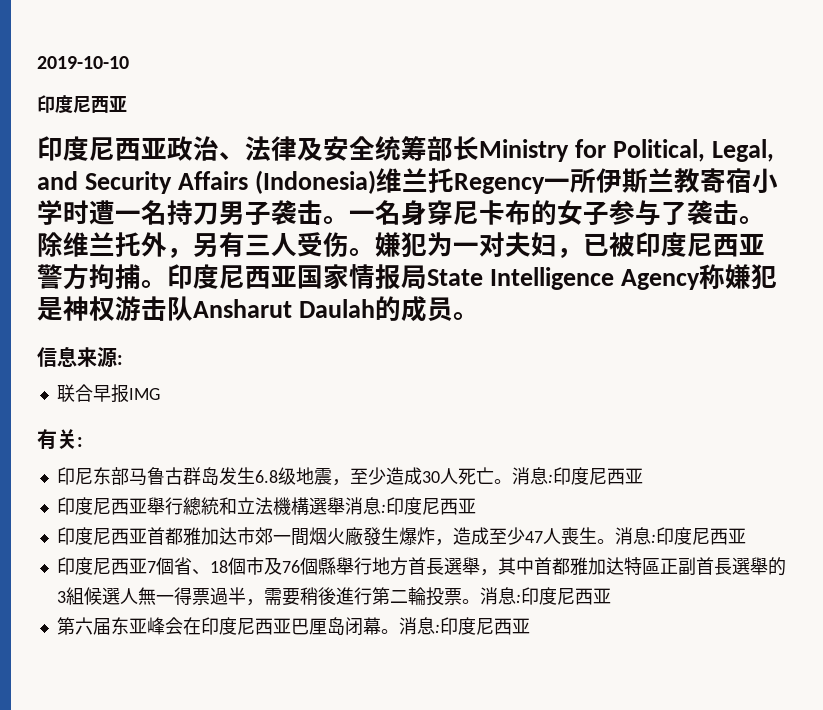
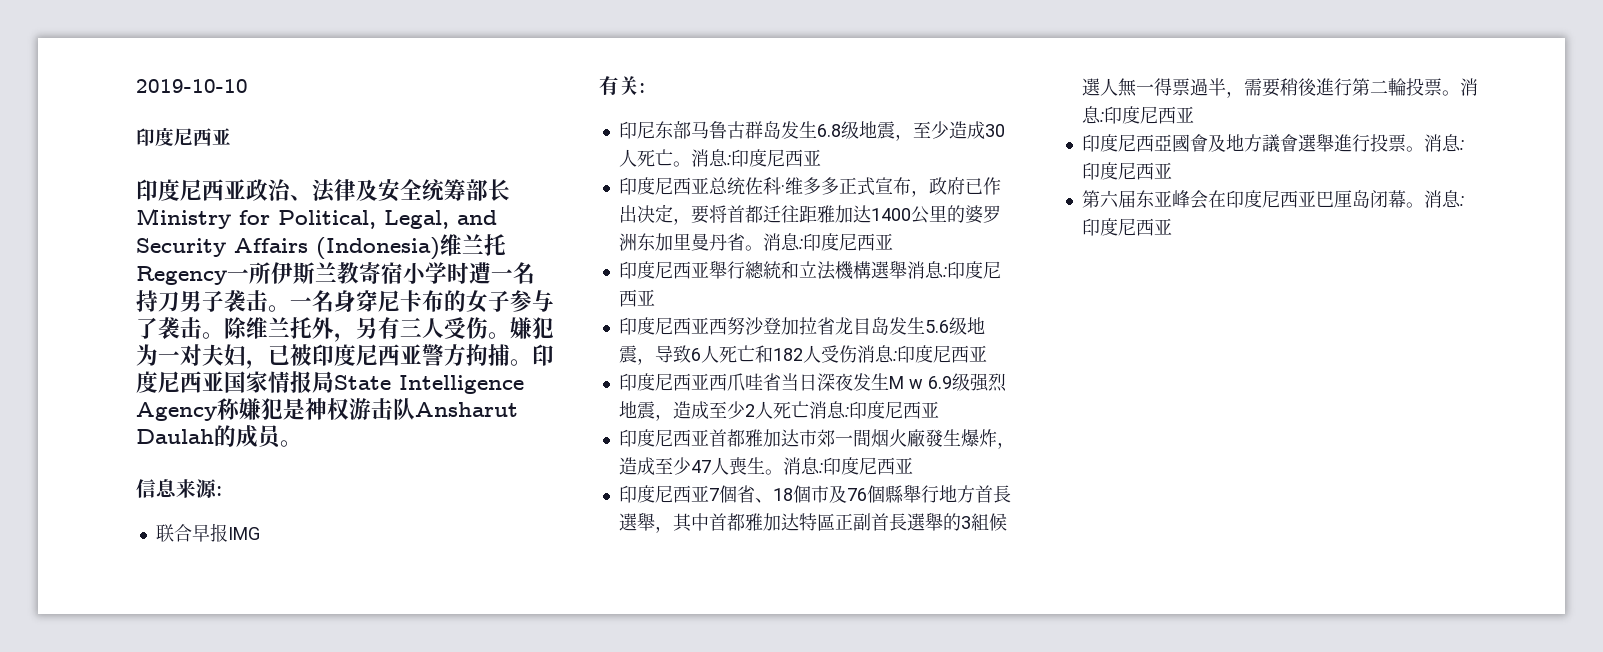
+ 印度尼西亚总统佐科·维多多正式宣布，政府已作出决定，要将首都迁往距雅加达1400公里的婆罗洲东加里曼丹省。消息:印度尼西亚
+ 印度尼西亚西努沙登加拉省龙目岛发生5.6级地震，导致6人死亡和182人受伤消息:印度尼西亚
+ 印度尼西亚西爪哇省当日深夜发生M w 6.9级强烈地震，造成至少2人死亡消息:印度尼西亚
+ 印度尼西亞國會及地方議會選舉進行投票。消息:印度尼西亚

